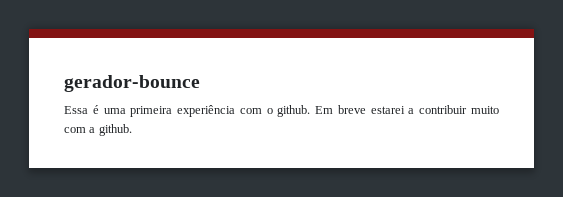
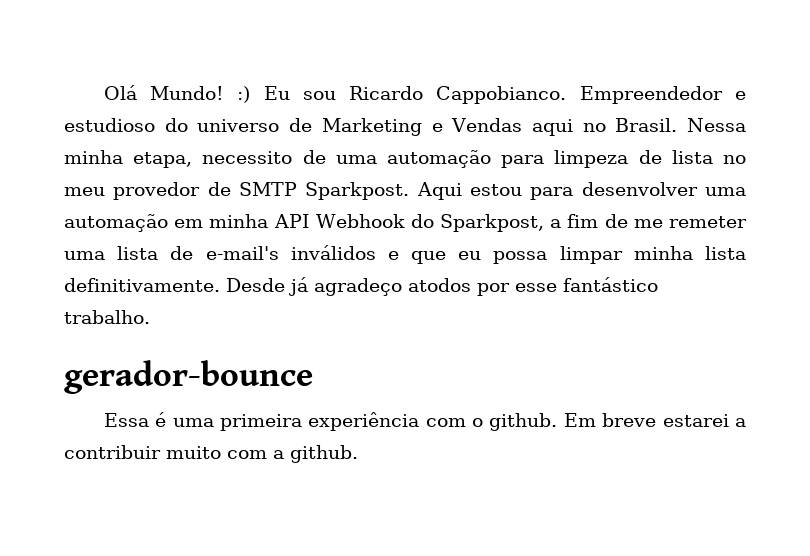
+ Olá Mundo! :) Eu sou Ricardo Cappobianco. Empreendedor e estudioso do universo de Marketing e Vendas aqui no Brasil. Nessa minha etapa, necessito de uma automação para limpeza de lista no meu provedor de SMTP Sparkpost. Aqui estou para desenvolver uma automação em minha API Webhook do Sparkpost, a fim de me remeter uma lista de e-mail's inválidos e que eu possa limpar minha lista definitivamente. Desde já agradeço atodos por esse fantástico trabalho.

